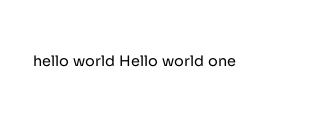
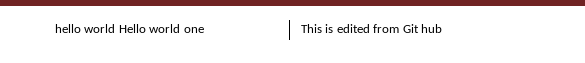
+ This is edited from Git hub

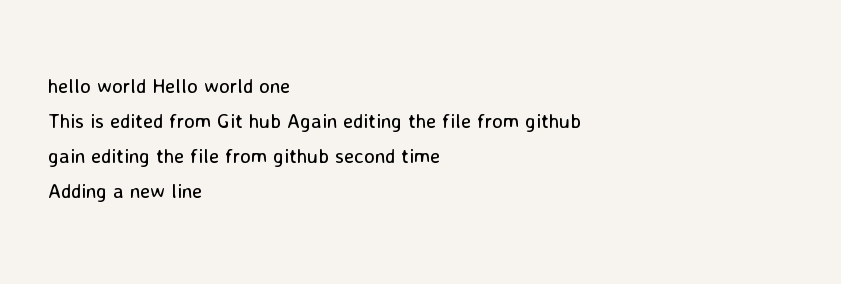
- This is edited from Git hub
+ This is edited from Git hub Again editing the file from github
+ gain editing the file from github second time
+ Adding a new line

